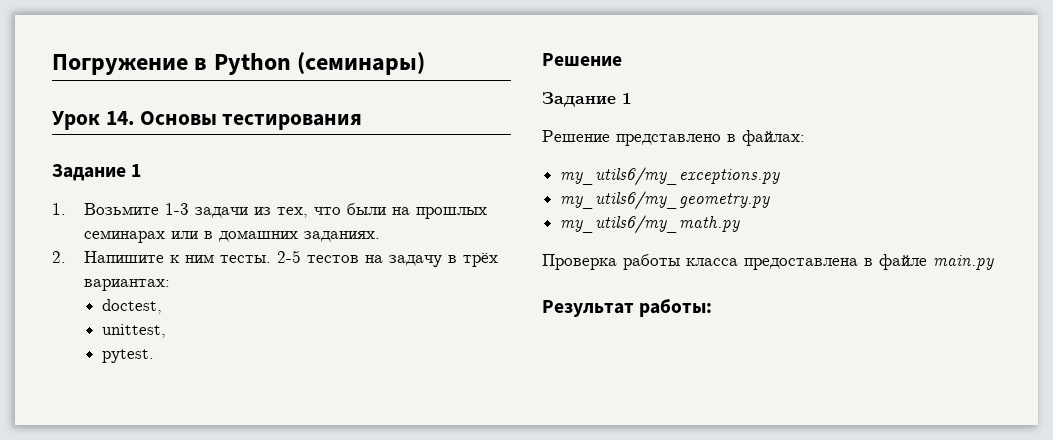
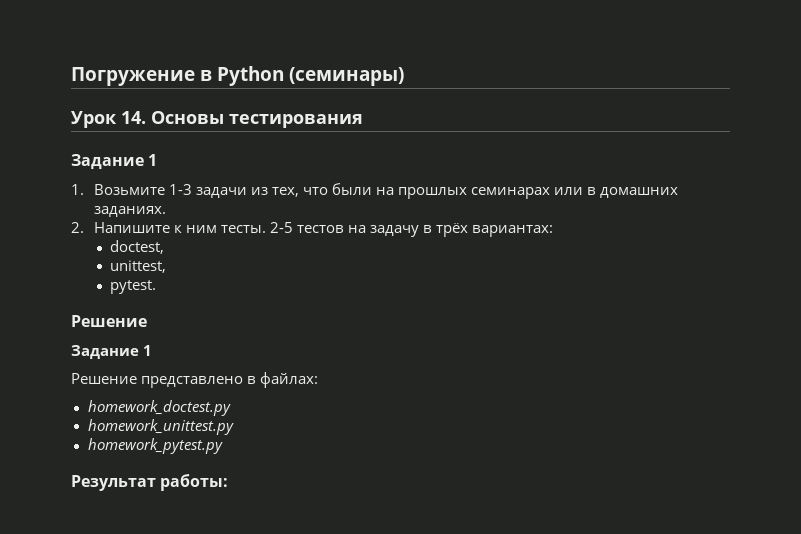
- my_utils6/my_exceptions.py
- my_utils6/my_geometry.py
- my_utils6/my_math.py
- Проверка работы класса предоставлена в файле main.py
+ homework_doctest.py
+ homework_unittest.py
+ homework_pytest.py

